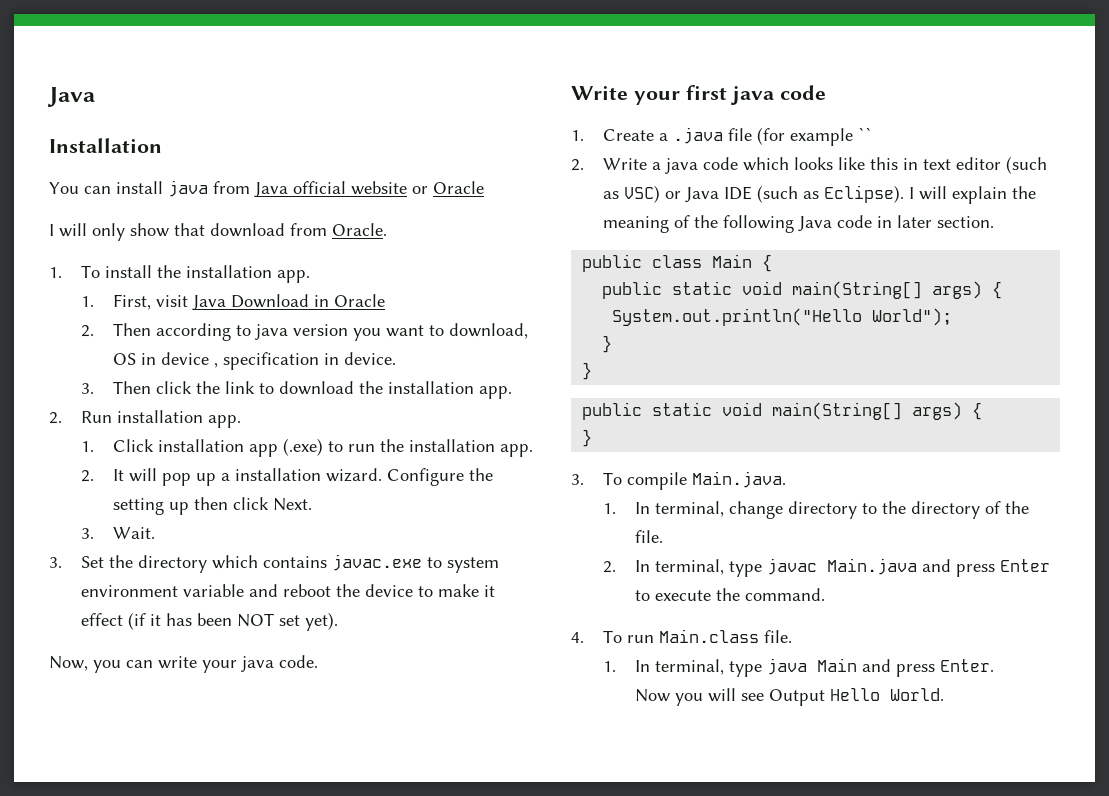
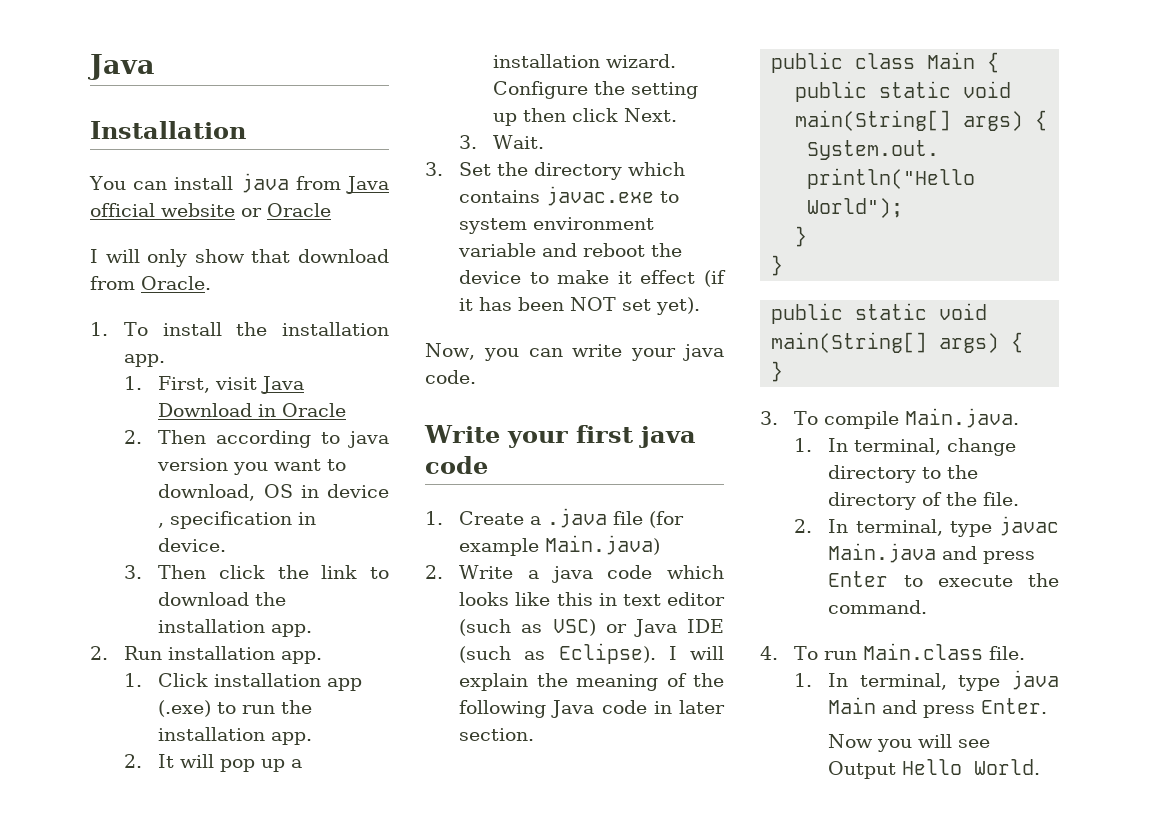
- 1. Create a .java file (for example ``
+ 1. Create a .java file (for example Main.java)

